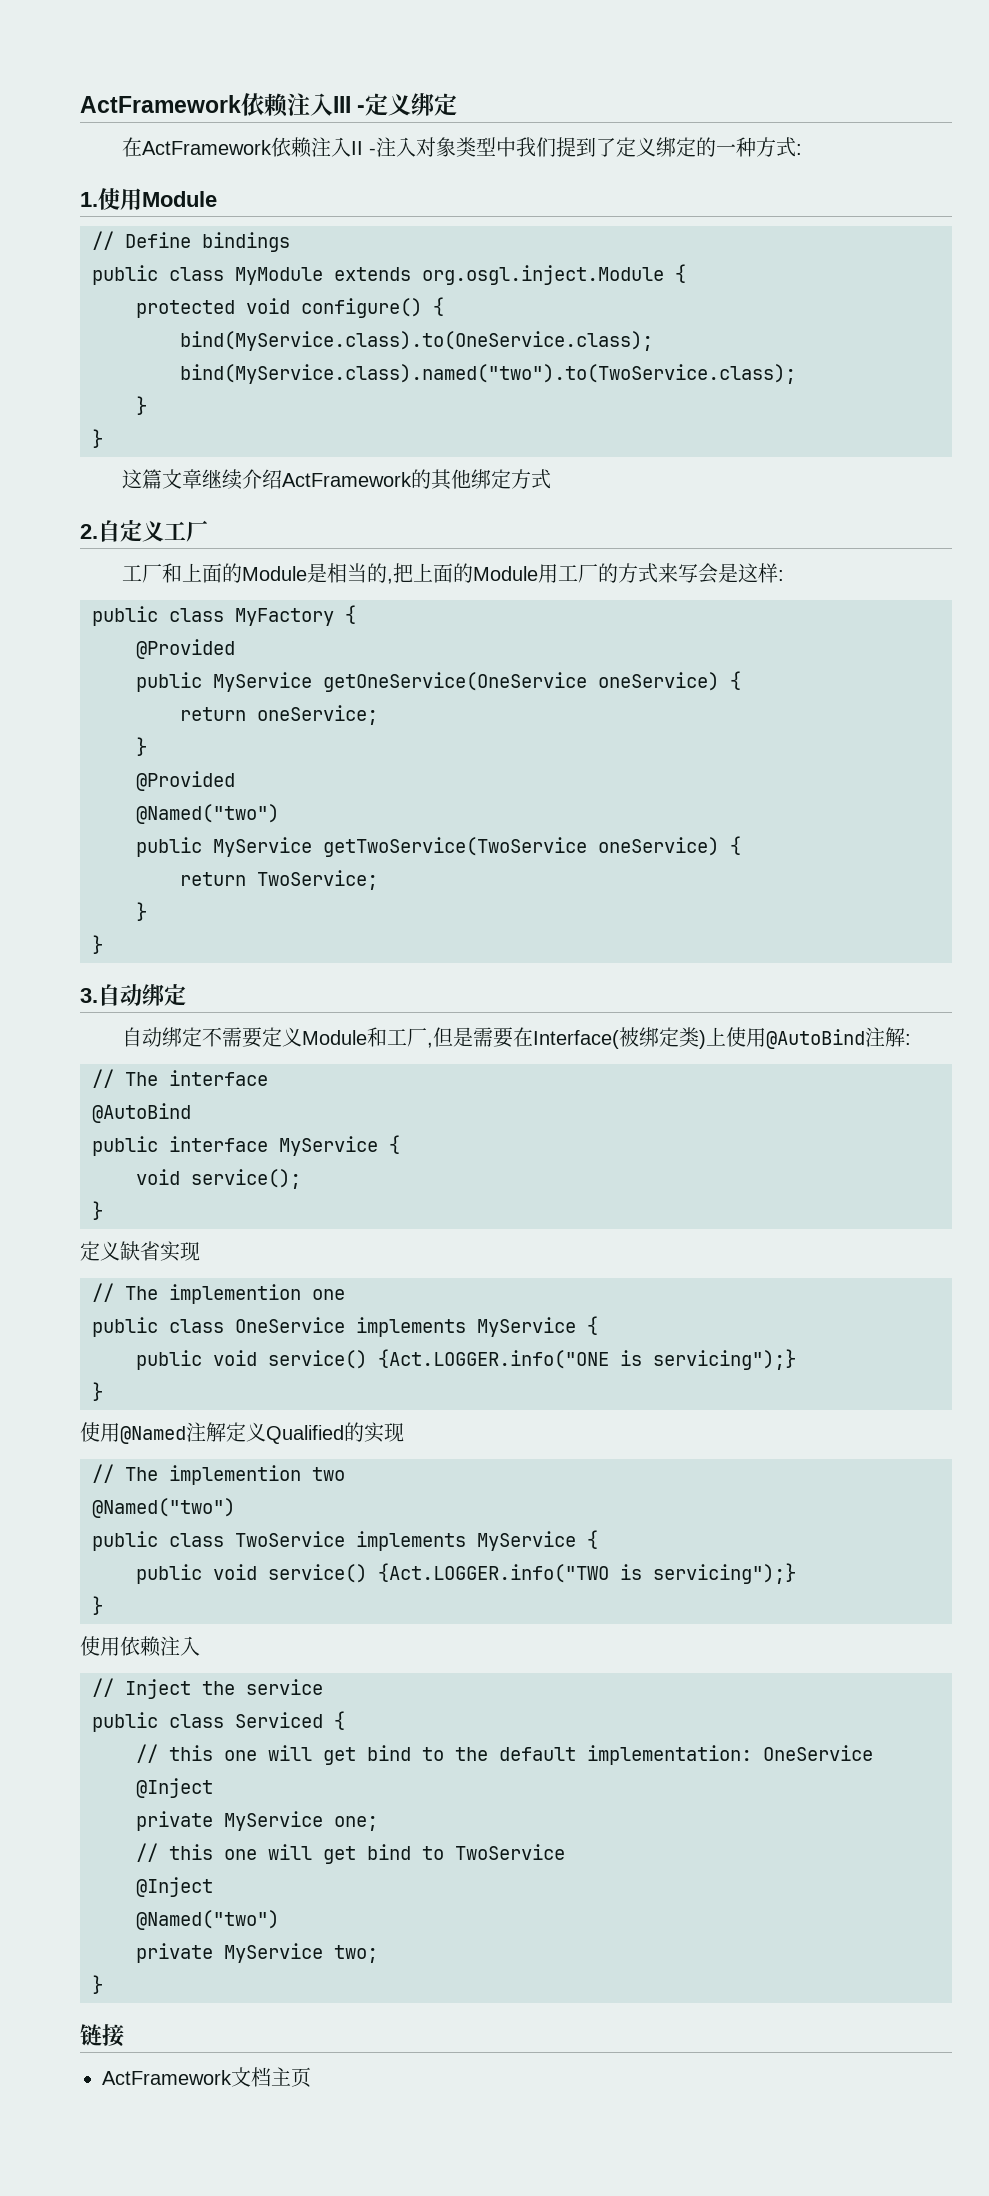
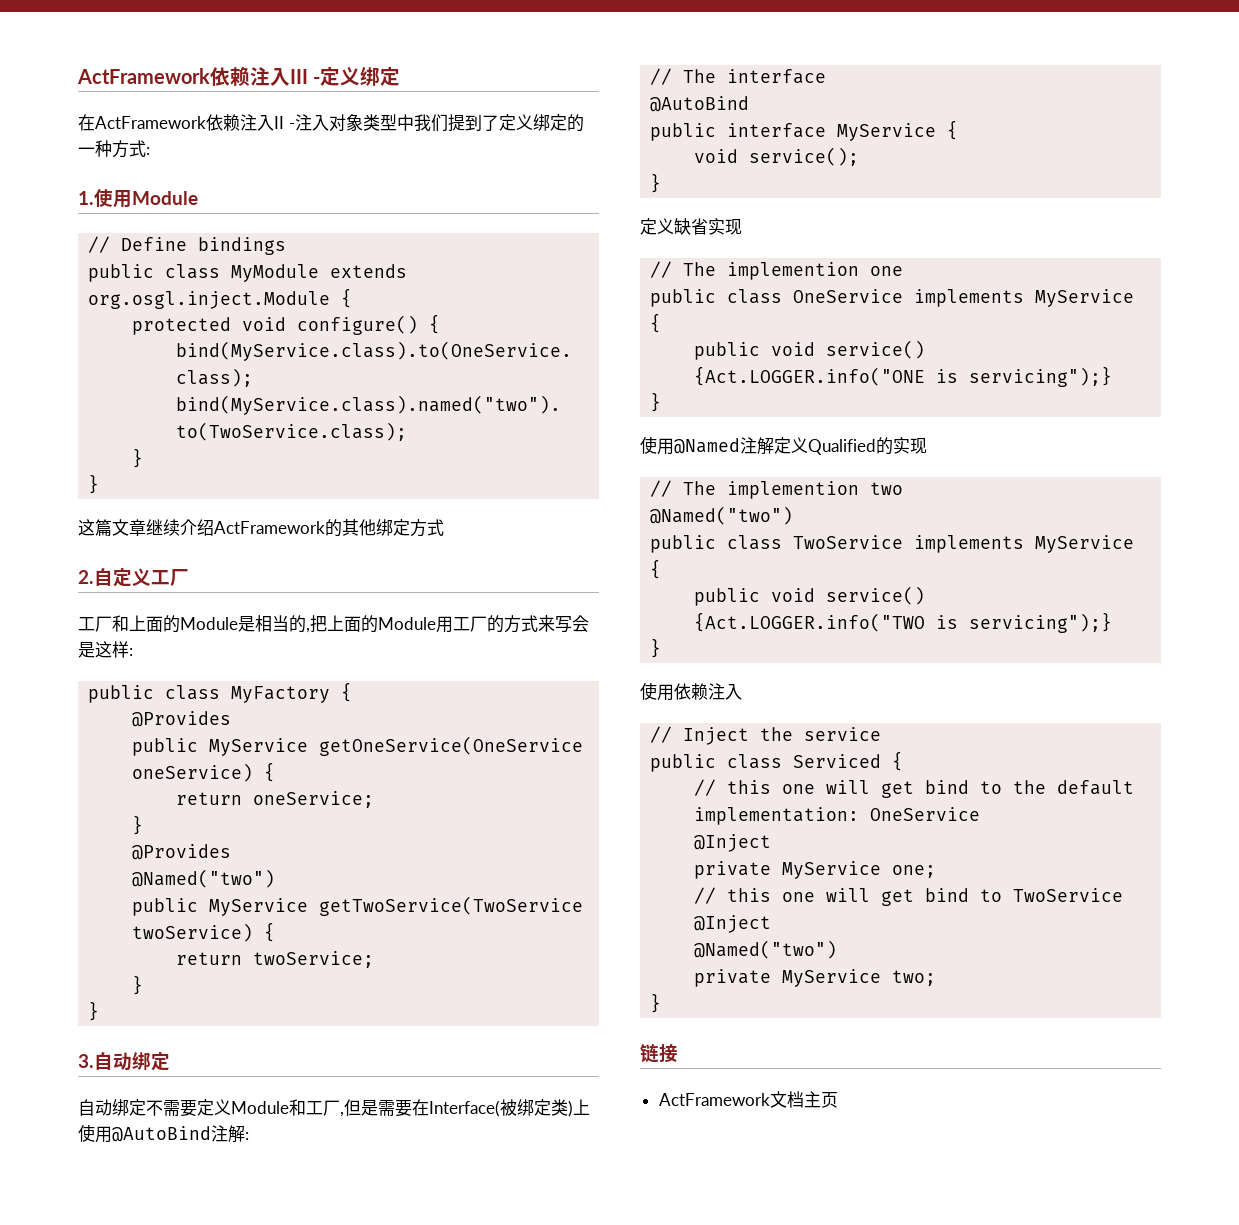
  public class MyFactory {
- @Provided
+ @Provides
  return oneService;
  }
- @Provided
+ @Provides
- public MyService getTwoService(TwoService oneService) {
- return TwoService;
+ public MyService getTwoService(TwoService twoService) {
+ return twoService;

